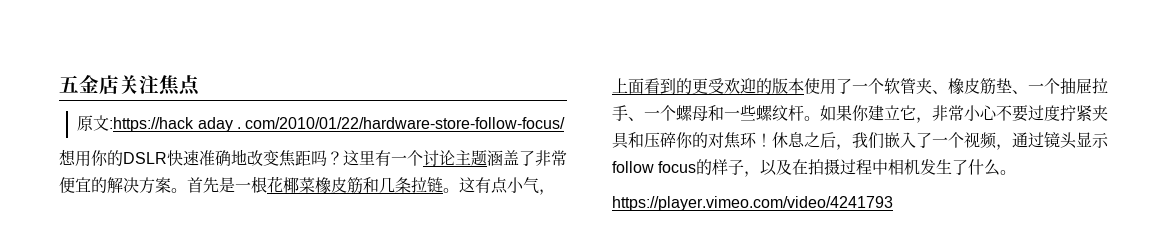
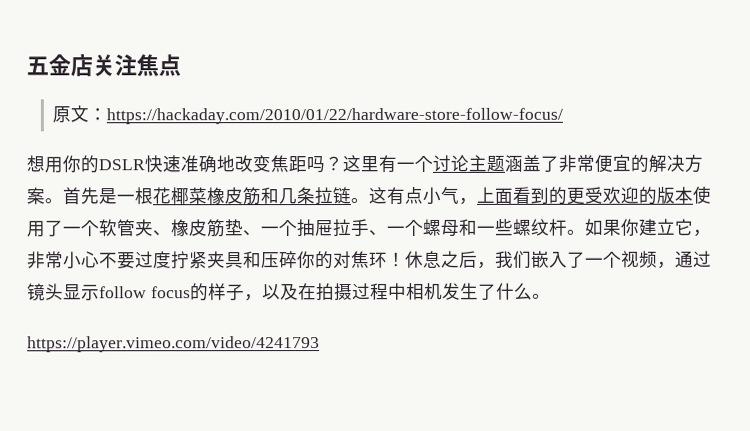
- 原文:https://hack aday . com/2010/01/22/hardware-store-follow-focus/
+ 原文：https://hackaday.com/2010/01/22/hardware-store-follow-focus/

